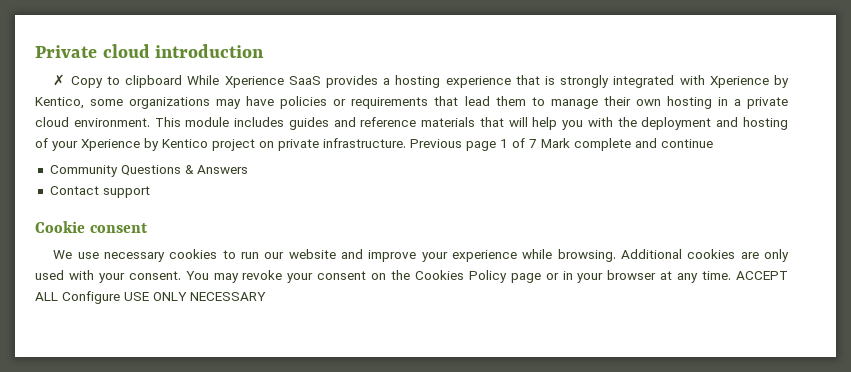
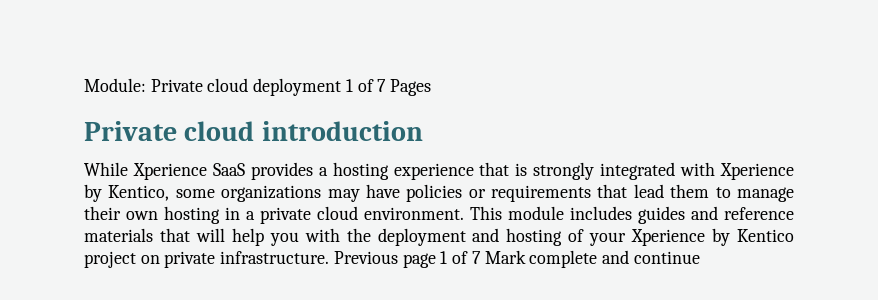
+ Module: Private cloud deployment 1 of 7 Pages
- ✗ Copy to clipboard While Xperience SaaS provides a hosting experience that is strongly integrated with Xperience by Kentico, some organizations may have policies or requirements that lead them to manage their own hosting in a private cloud environment.
+ While Xperience SaaS provides a hosting experience that is strongly integrated with Xperience by Kentico, some organizations may have policies or requirements that lead them to manage their own hosting in a private cloud environment.
- Community Questions & Answers
- Contact support
- Cookie consent
- We use necessary cookies to run our website and improve your experience while browsing. Additional cookies are only used with your consent. You may revoke your consent on the Cookies Policy page or in your browser at any time. ACCEPT ALL Configure USE ONLY NECESSARY

